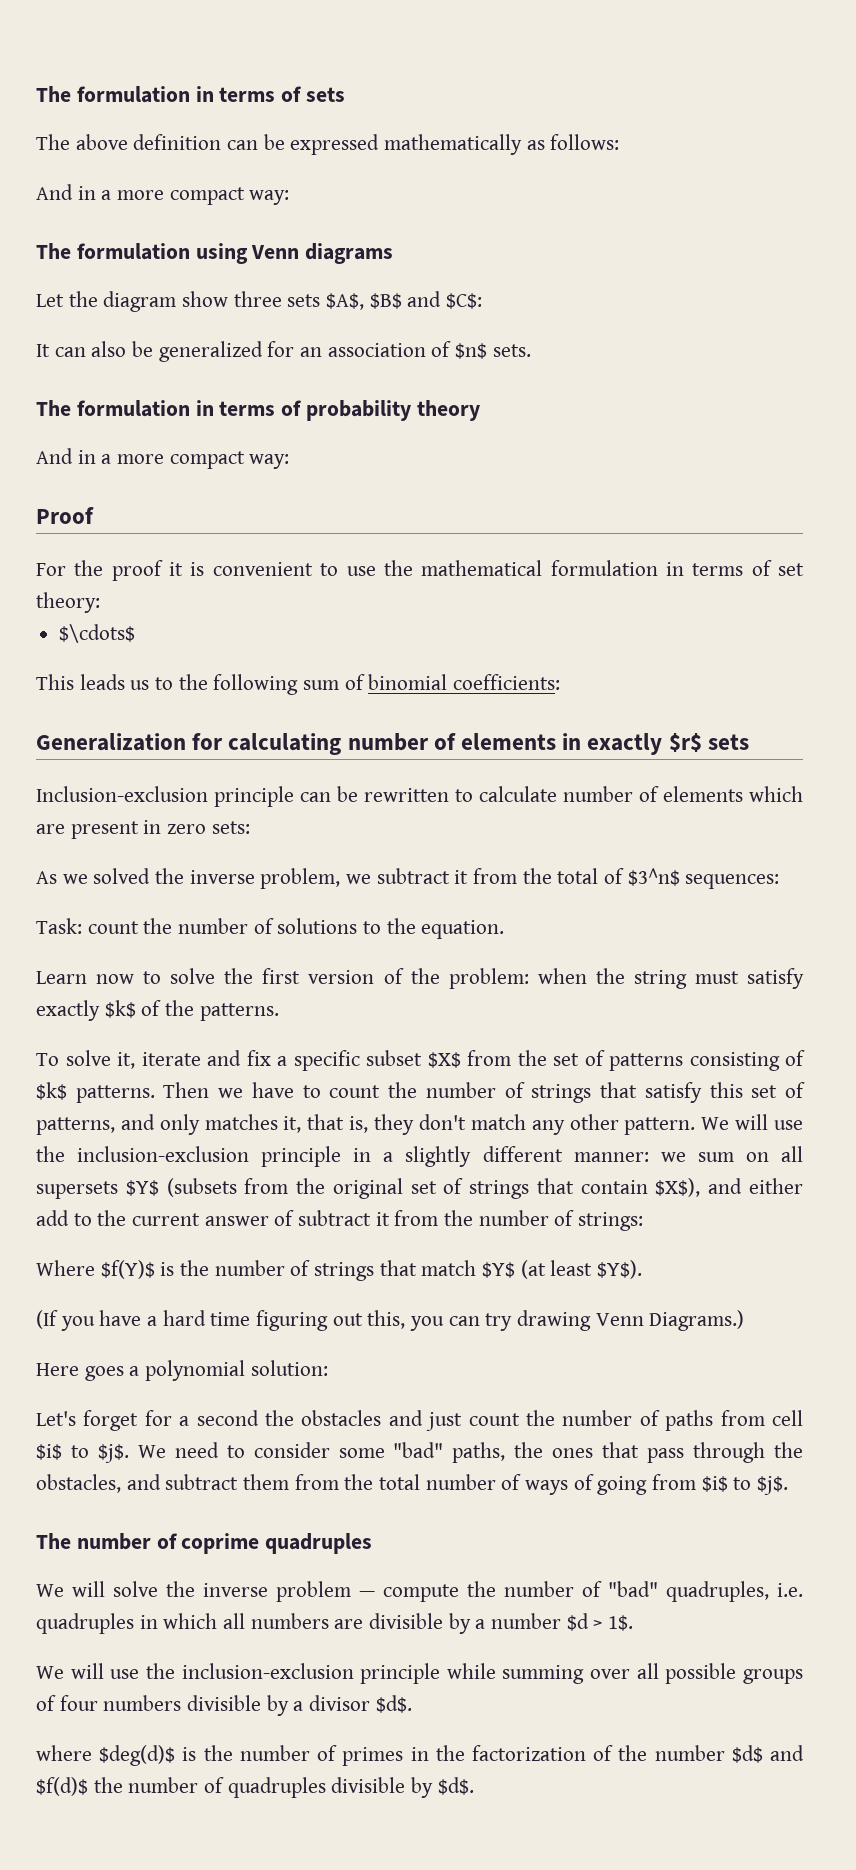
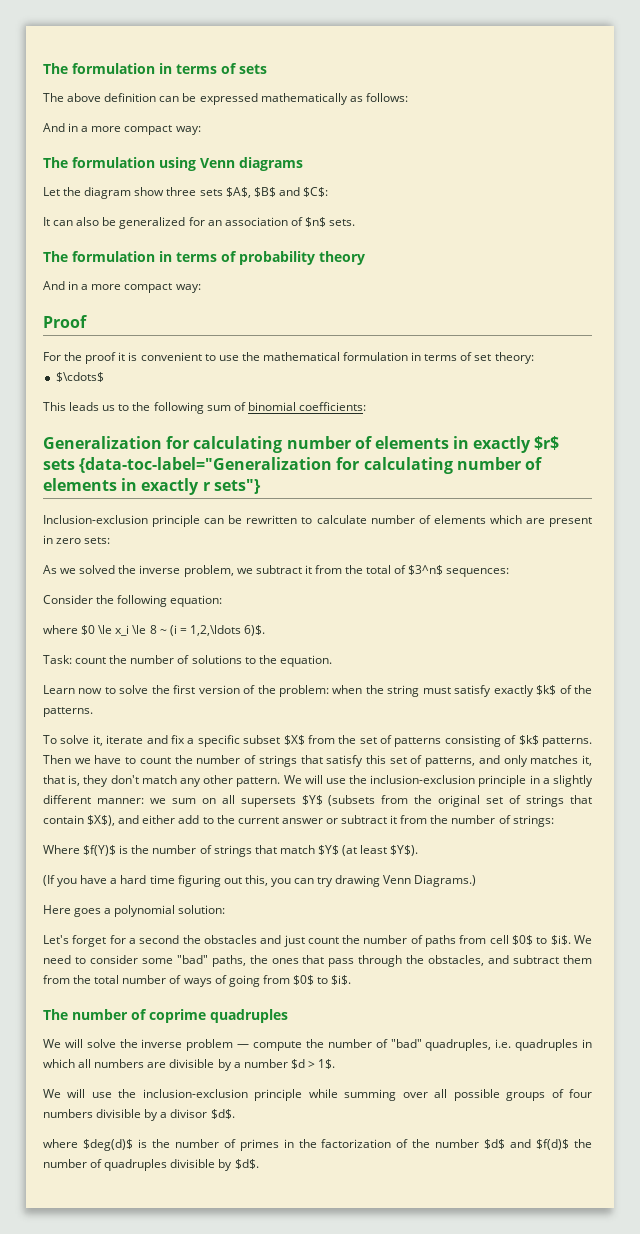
- Generalization for calculating number of elements in exactly $r$ sets
+ Generalization for calculating number of elements in exactly $r$ sets {data-toc-label="Generalization for calculating number of elements in exactly r sets"}
+ Consider the following equation:
+ where $0 \le x_i \le 8 ~ (i = 1,2,\ldots 6)$.
- We will use the inclusion-exclusion principle in a slightly different manner: we sum on all supersets $Y$ (subsets from the original set of strings that contain $X$), and either add to the current answer of subtract it from the number of strings:
+ We will use the inclusion-exclusion principle in a slightly different manner: we sum on all supersets $Y$ (subsets from the original set of strings that contain $X$), and either add to the current answer or subtract it from the number of strings:
- Let's forget for a second the obstacles and just count the number of paths from cell $i$ to $j$.
+ Let's forget for a second the obstacles and just count the number of paths from cell $0$ to $i$.
- We need to consider some "bad" paths, the ones that pass through the obstacles, and subtract them from the total number of ways of going from $i$ to $j$.
+ We need to consider some "bad" paths, the ones that pass through the obstacles, and subtract them from the total number of ways of going from $0$ to $i$.

